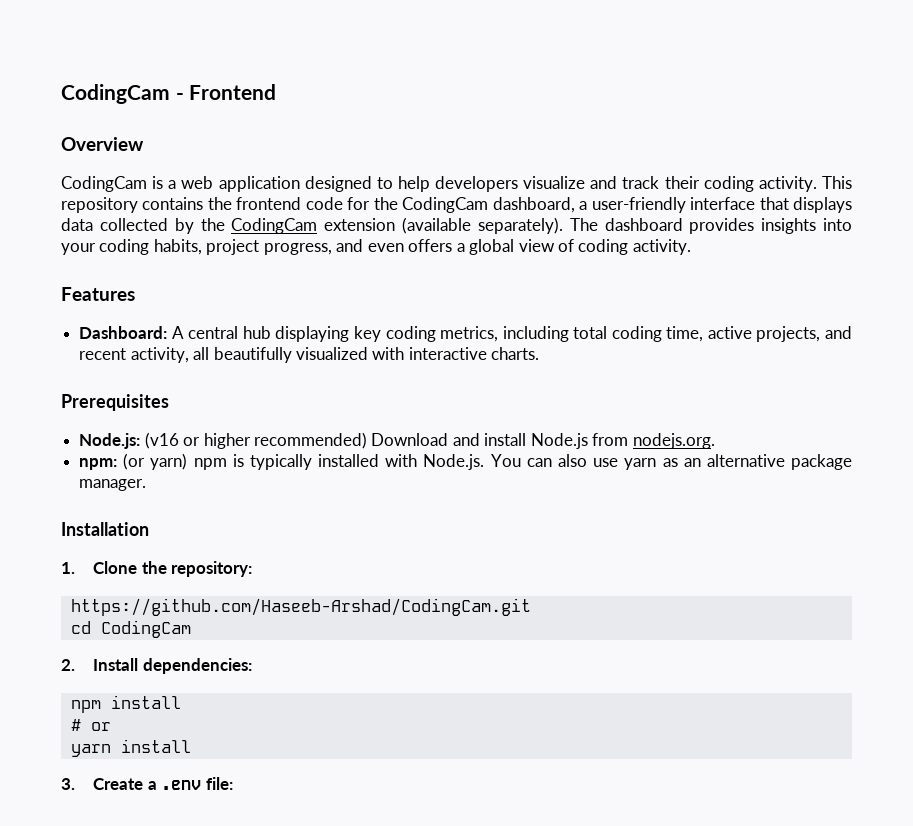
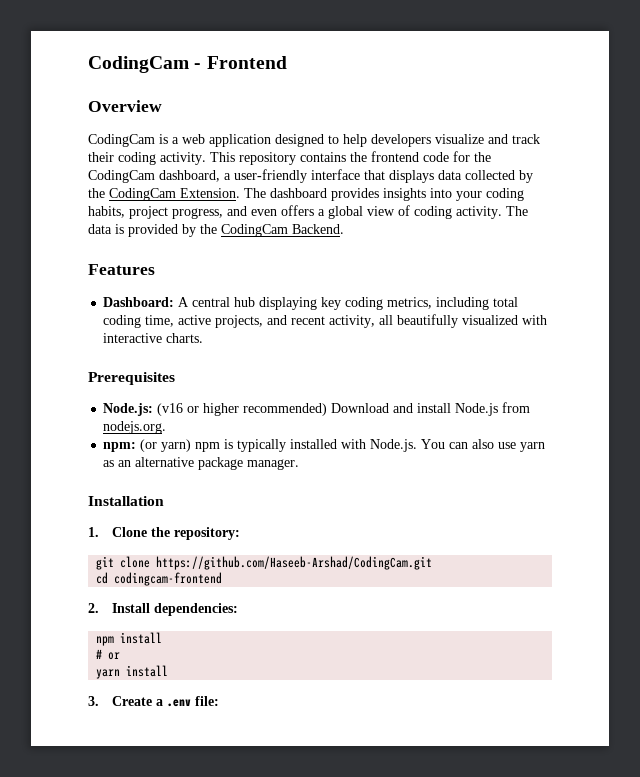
- This repository contains the frontend code for the CodingCam dashboard, a user-friendly interface that displays data collected by the CodingCam extension (available separately).
+ This repository contains the frontend code for the CodingCam dashboard, a user-friendly interface that displays data collected by the CodingCam Extension.
+ The data is provided by the CodingCam Backend.
- https://github.com/Haseeb-Arshad/CodingCam.git
+ git clone https://github.com/Haseeb-Arshad/CodingCam.git
- cd CodingCam
+ cd codingcam-frontend

